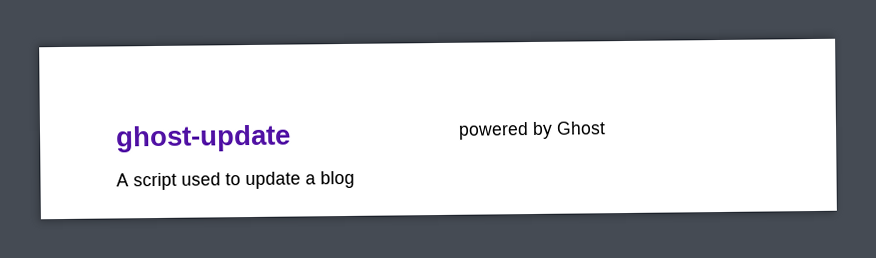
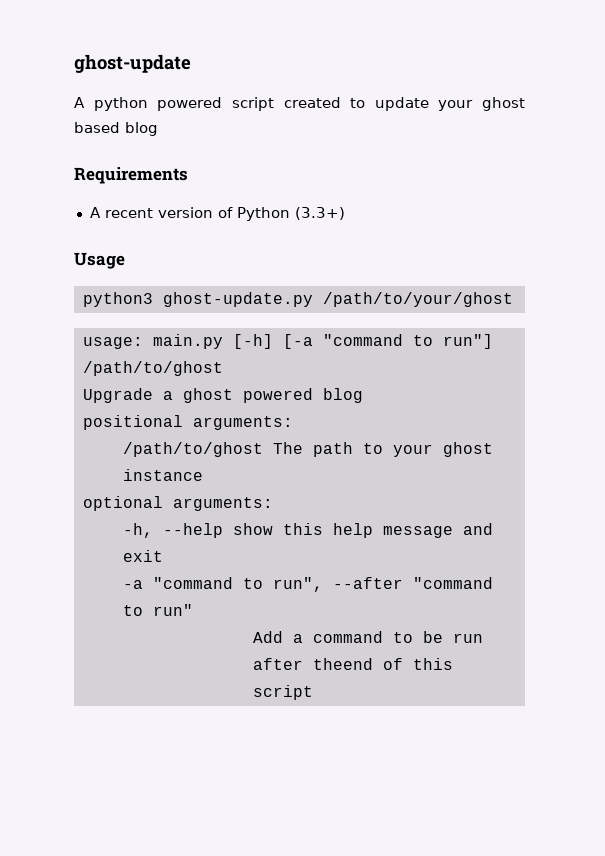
- A script used to update a blog powered by Ghost
+ A python powered script created to update your ghost based blog
+ Requirements
+ A recent version of Python (3.3+)
+ Usage
+ python3 ghost-update.py /path/to/your/ghost
+ usage: main.py [-h] [-a "command to run"] /path/to/ghost
+ Upgrade a ghost powered blog
+ positional arguments:
+ /path/to/ghost The path to your ghost instance
+ optional arguments:
+ -h, --help show this help message and exit
+ -a "command to run", --after "command to run"
+ Add a command to be run after theend of this script

